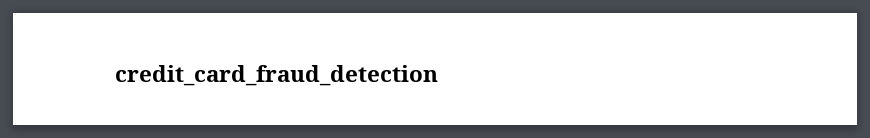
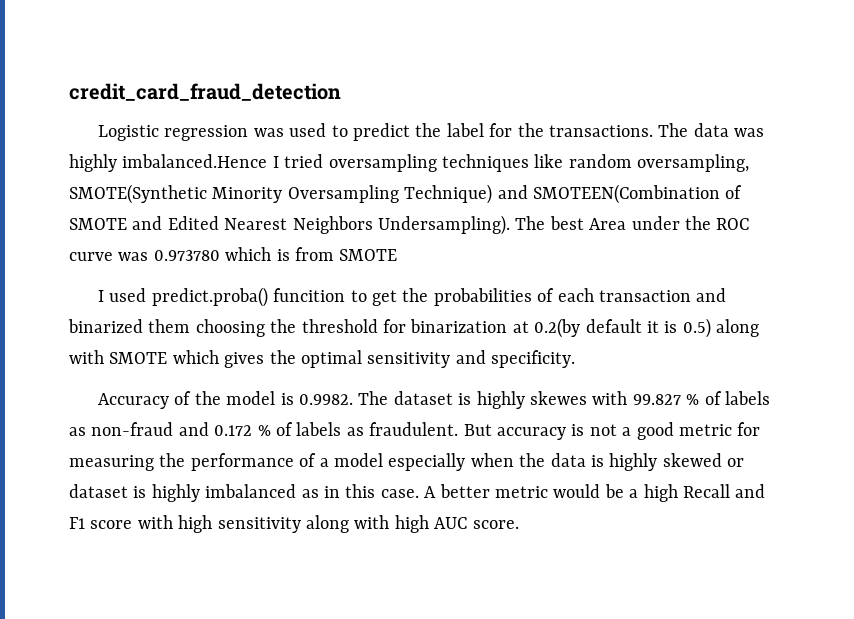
+ Logistic regression was used to predict the label for the transactions. The data was highly imbalanced.Hence I tried oversampling techniques like random oversampling, SMOTE(Synthetic Minority Oversampling Technique) and SMOTEEN(Combination of SMOTE and Edited Nearest Neighbors Undersampling). The best Area under the ROC curve was 0.973780 which is from SMOTE
+ I used predict.proba() funcition to get the probabilities of each transaction and binarized them choosing the threshold for binarization at 0.2(by default it is 0.5) along with SMOTE which gives the optimal sensitivity and specificity.
+ Accuracy of the model is 0.9982. The dataset is highly skewes with 99.827 % of labels as non-fraud and 0.172 % of labels as fraudulent. But accuracy is not a good metric for measuring the performance of a model especially when the data is highly skewed or dataset is highly imbalanced as in this case. A better metric would be a high Recall and F1 score with high sensitivity along with high AUC score.

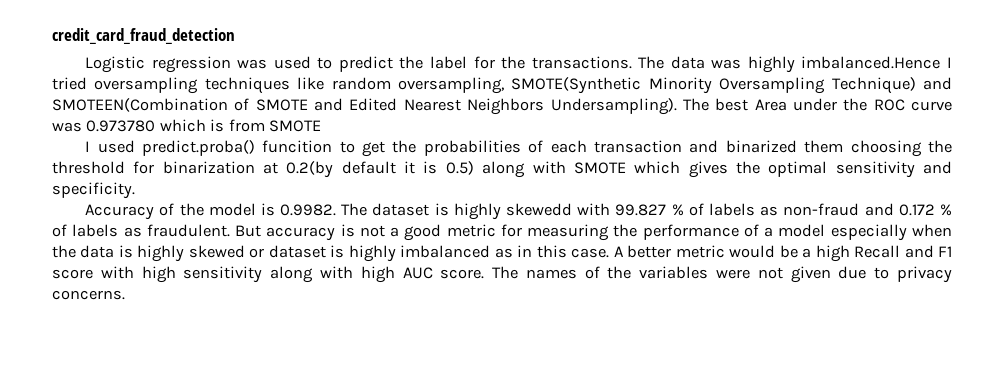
- Accuracy of the model is 0.9982. The dataset is highly skewes with 99.827 % of labels as non-fraud and 0.172 % of labels as fraudulent.
+ Accuracy of the model is 0.9982. The dataset is highly skewedd with 99.827 % of labels as non-fraud and 0.172 % of labels as fraudulent.
+ The names of the variables were not given due to privacy concerns.

